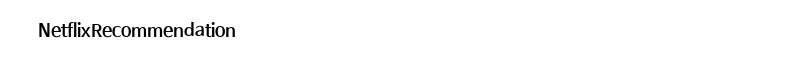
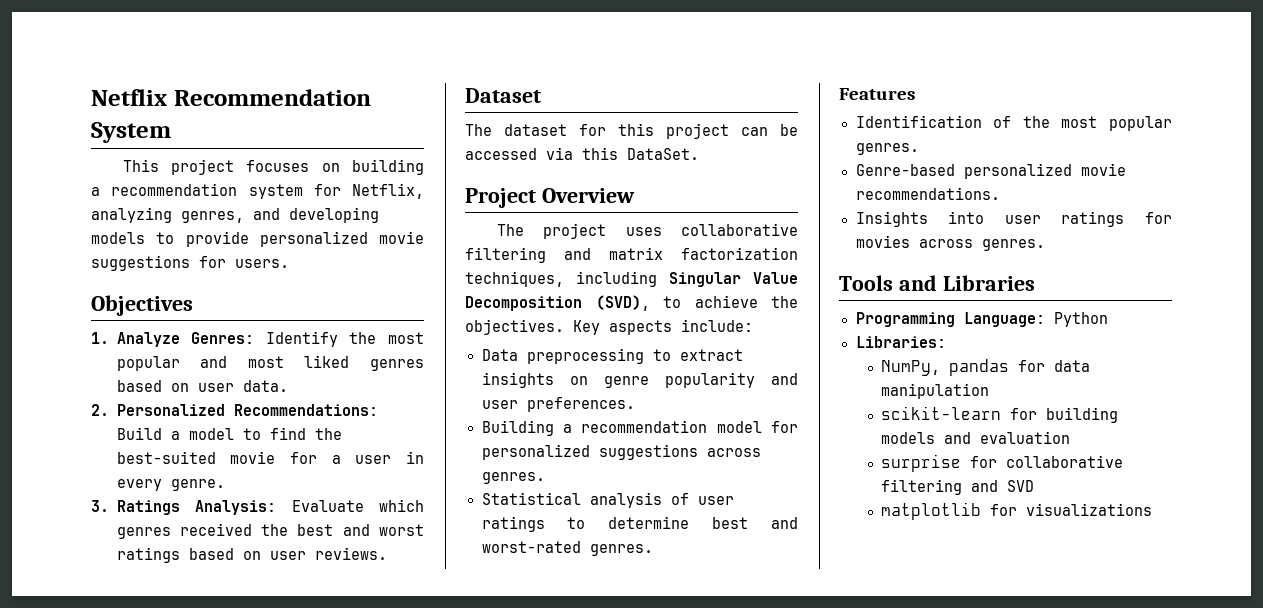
- NetflixRecommendation
+ Netflix Recommendation System
+ This project focuses on building a recommendation system for Netflix, analyzing genres, and developing models to provide personalized movie suggestions for users.
+ Objectives
+ 1. Analyze Genres: Identify the most popular and most liked genres based on user data.
+ 2. Personalized Recommendations: Build a model to find the best-suited movie for a user in every genre.
+ 3. Ratings Analysis: Evaluate which genres received the best and worst ratings based on user reviews.
+ Dataset
+ The dataset for this project can be accessed via this DataSet.
+ Project Overview
+ The project uses collaborative filtering and matrix factorization techniques, including Singular Value Decomposition (SVD), to achieve the objectives. Key aspects include:
+ Data preprocessing to extract insights on genre popularity and user preferences.
+ Building a recommendation model for personalized suggestions across genres.
+ Statistical analysis of user ratings to determine best and worst-rated genres.
+ Features
+ Identification of the most popular genres.
+ Genre-based personalized movie recommendations.
+ Insights into user ratings for movies across genres.
+ Tools and Libraries
+ Programming Language: Python
+ Libraries:
+ NumPy, pandas for data manipulation
+ scikit-learn for building models and evaluation
+ surprise for collaborative filtering and SVD
+ matplotlib for visualizations

